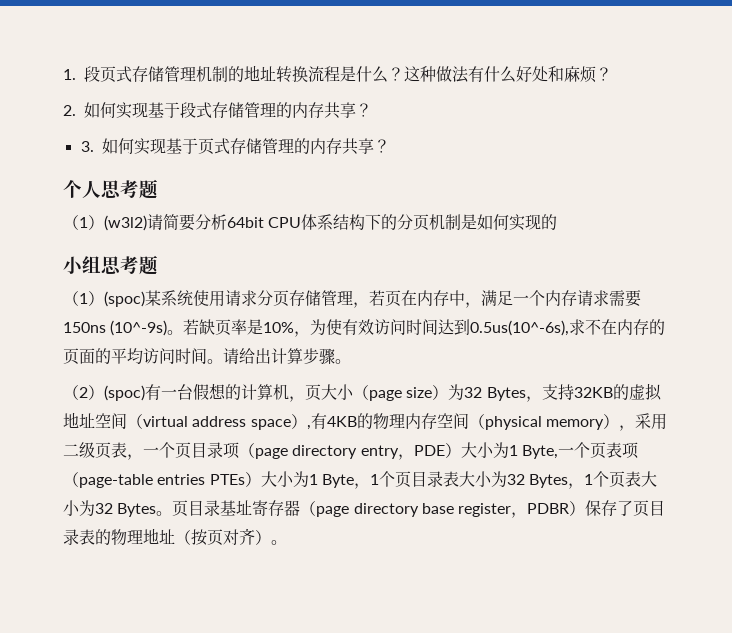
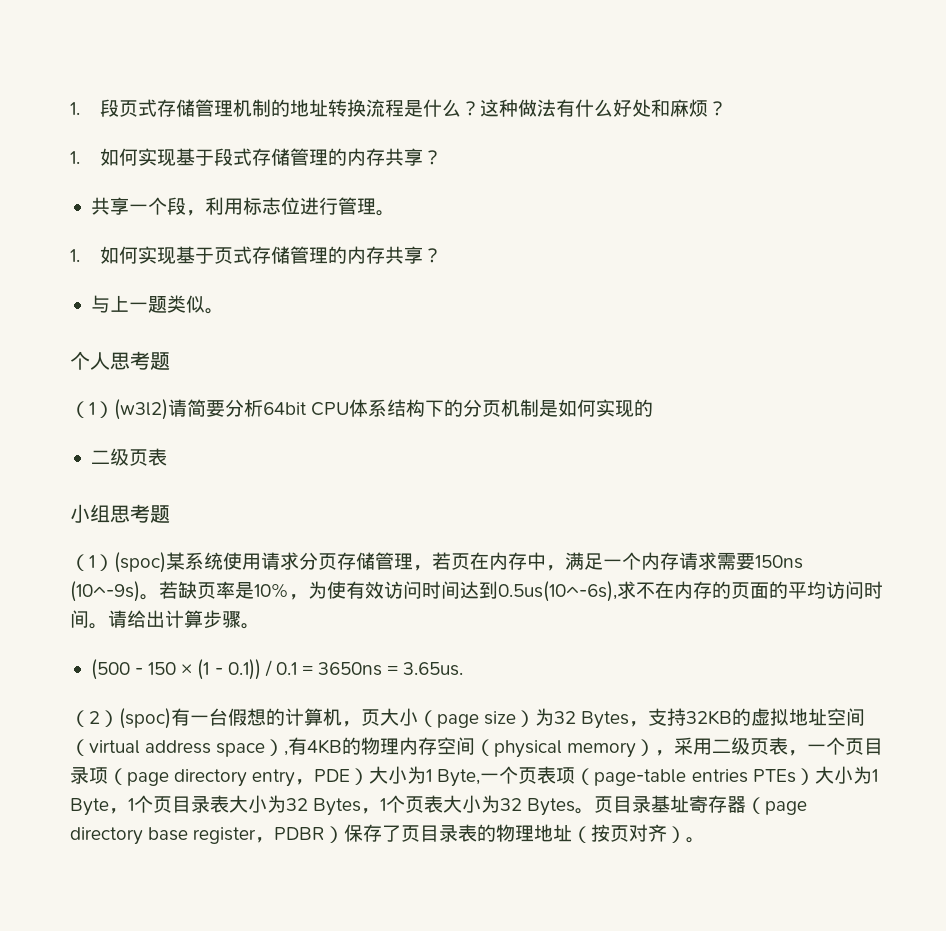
- 2.如何实现基于段式存储管理的内存共享？
+ 1.如何实现基于段式存储管理的内存共享？
- 3.如何实现基于页式存储管理的内存共享？
+ 共享一个段，利用标志位进行管理。
+ 1.如何实现基于页式存储管理的内存共享？
+ 与上一题类似。
  （1）(w3l2)请简要分析64bit CPU体系结构下的分页机制是如何实现的
+ 二级页表
+ (500 - 150 × (1 - 0.1)) / 0.1 = 3650ns = 3.65us.

